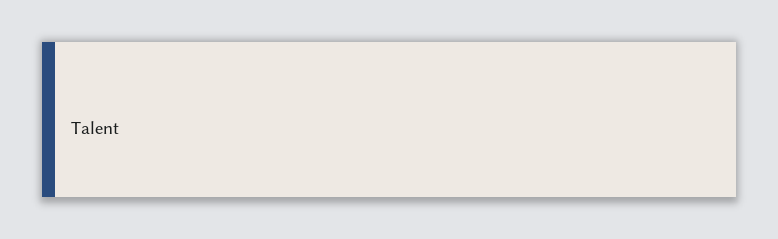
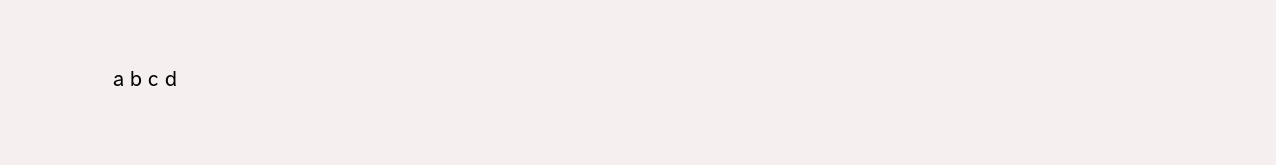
- Talent
+ a b c d

